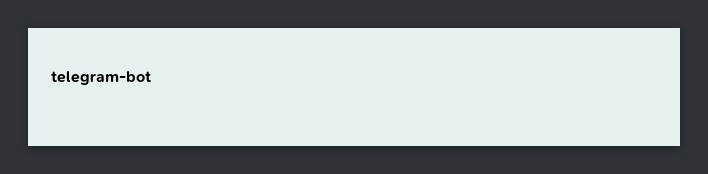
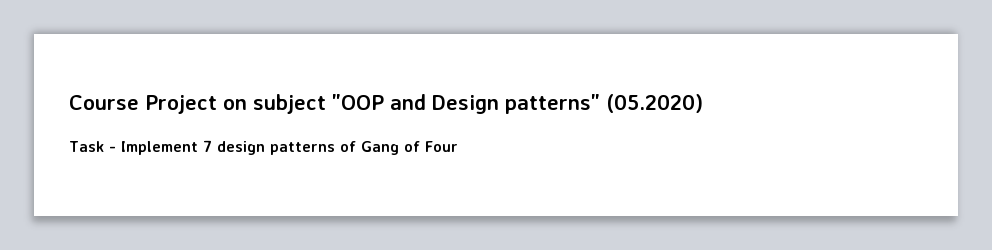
- telegram-bot
+ Course Project on subject "OOP and Design patterns" (05.2020)
+ Task - Implement 7 design patterns of Gang of Four

